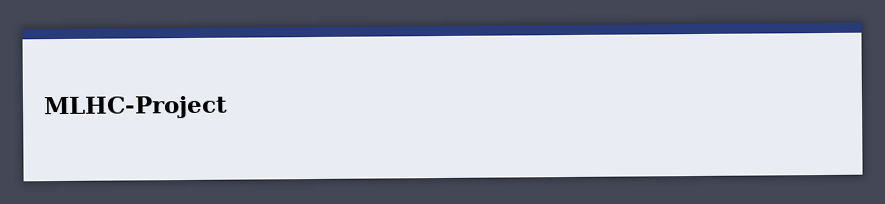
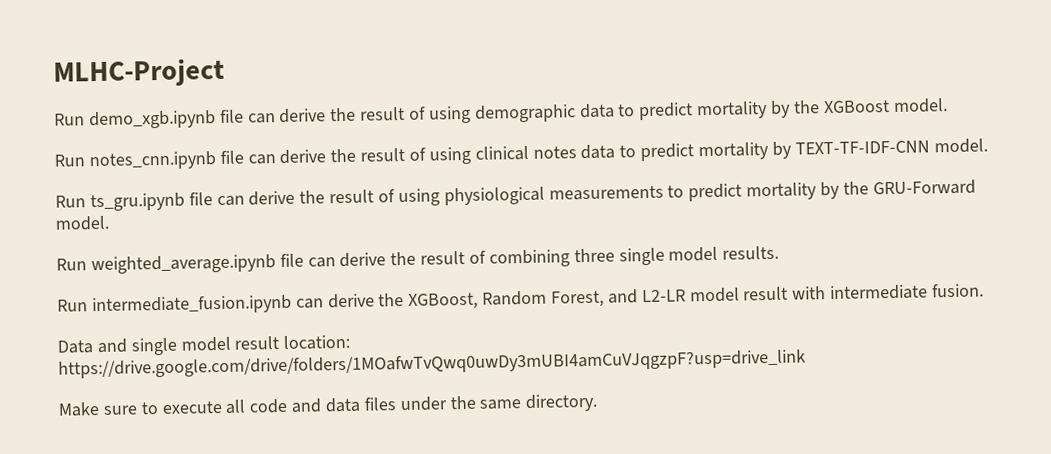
+ Run demo_xgb.ipynb file can derive the result of using demographic data to predict mortality by the XGBoost model.
+ Run notes_cnn.ipynb file can derive the result of using clinical notes data to predict mortality by TEXT-TF-IDF-CNN model.
+ Run ts_gru.ipynb file can derive the result of using physiological measurements to predict mortality by the GRU-Forward model.
+ Run weighted_average.ipynb file can derive the result of combining three single model results.
+ Run intermediate_fusion.ipynb can derive the XGBoost, Random Forest, and L2-LR model result with intermediate fusion.
+ Data and single model result location: https://drive.google.com/drive/folders/1MOafwTvQwq0uwDy3mUBI4amCuVJqgzpF?usp=drive_link
+ Make sure to execute all code and data files under the same directory.

